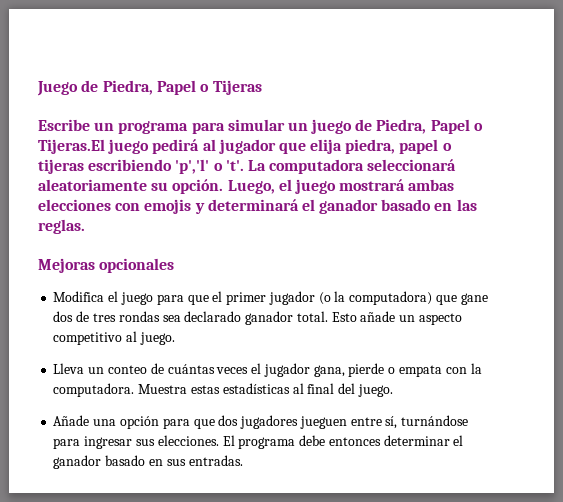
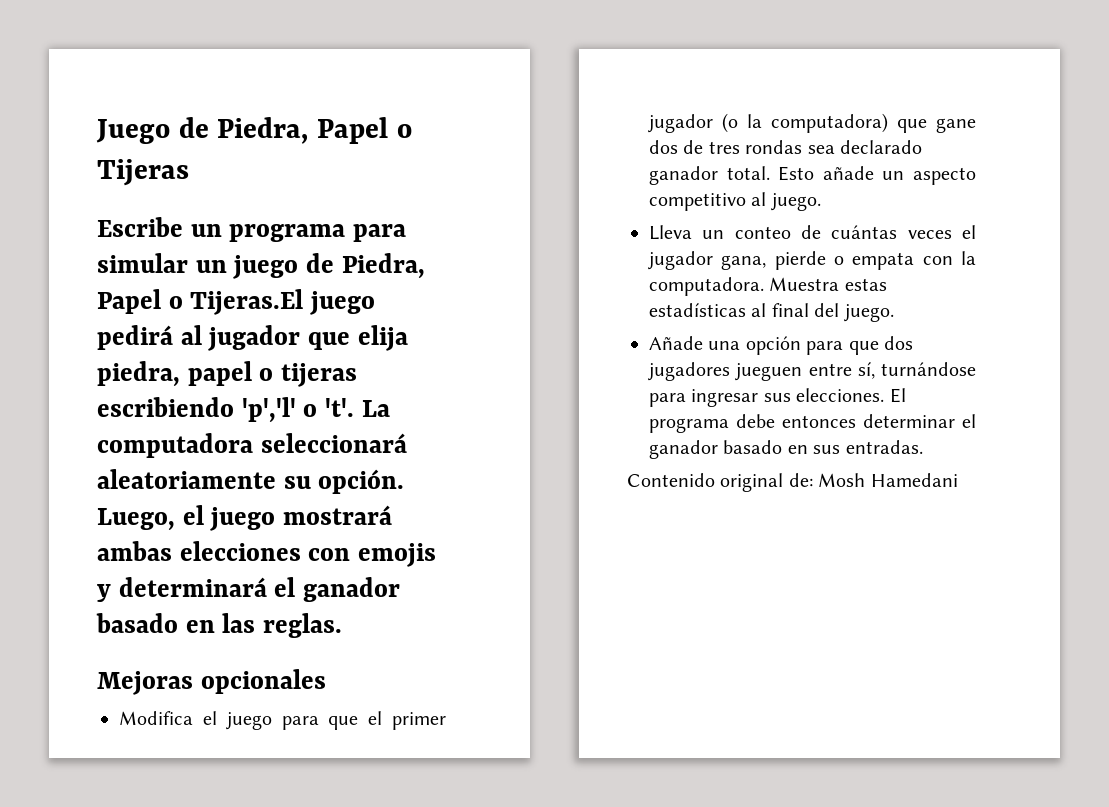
+ Contenido original de: Mosh Hamedani

